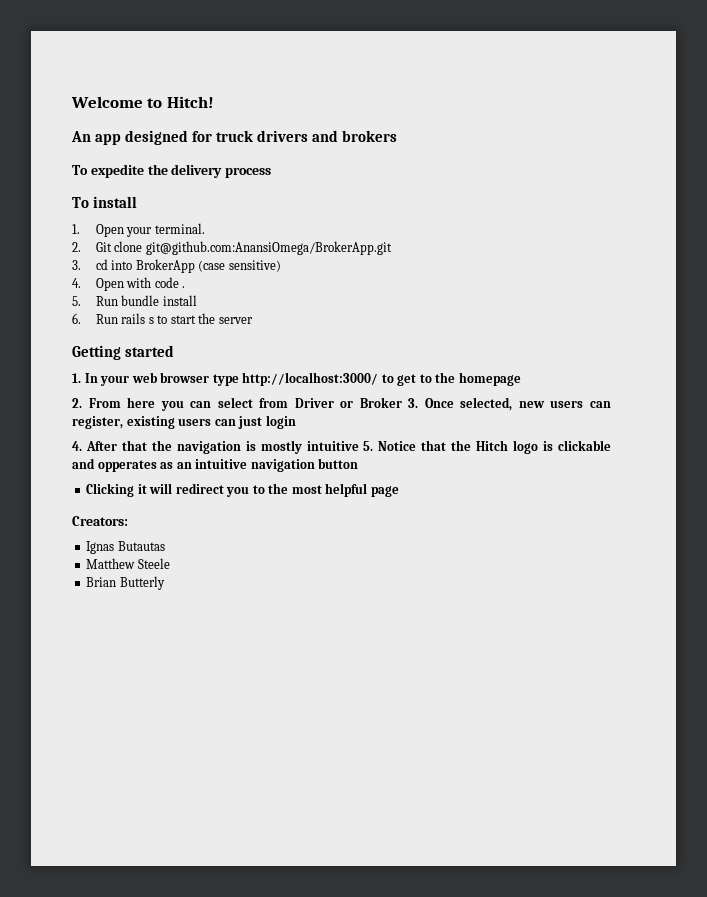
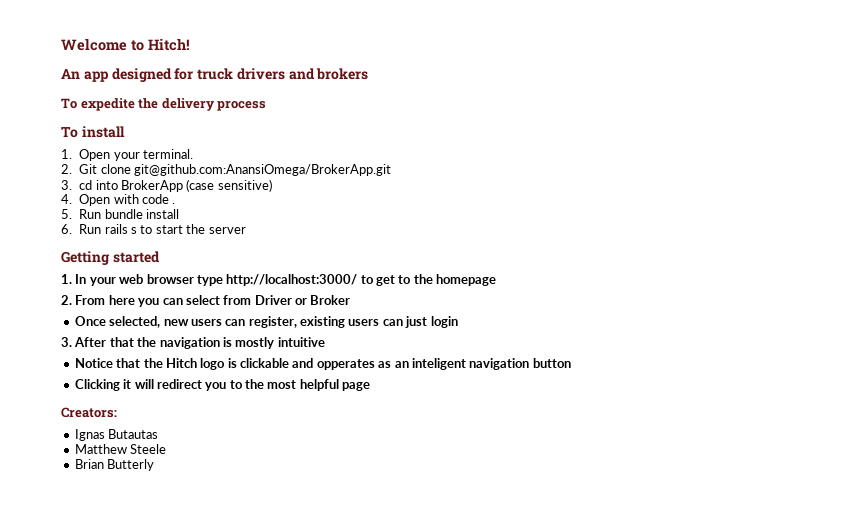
- 2. From here you can select from Driver or Broker 3. Once selected, new users can register, existing users can just login
+ 2. From here you can select from Driver or Broker
+ Once selected, new users can register, existing users can just login
- 4. After that the navigation is mostly intuitive 5. Notice that the Hitch logo is clickable and opperates as an intuitive navigation button
+ 3. After that the navigation is mostly intuitive
+ Notice that the Hitch logo is clickable and opperates as an inteligent navigation button

